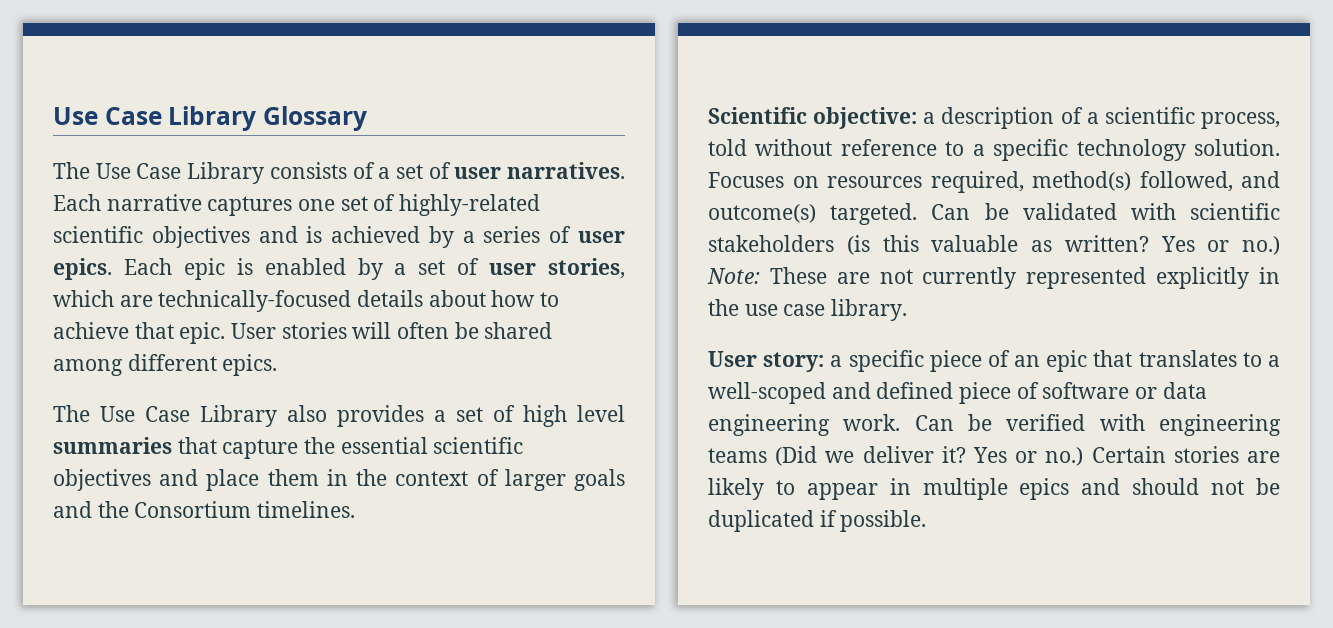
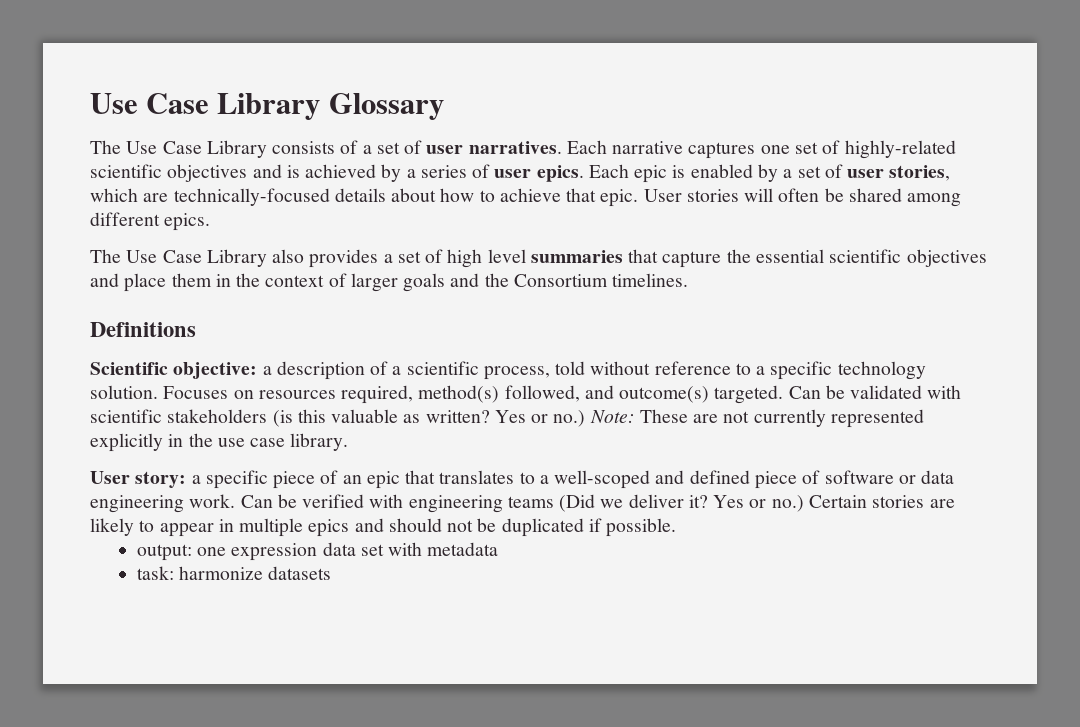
+ Definitions
+ output: one expression data set with metadata
+ task: harmonize datasets

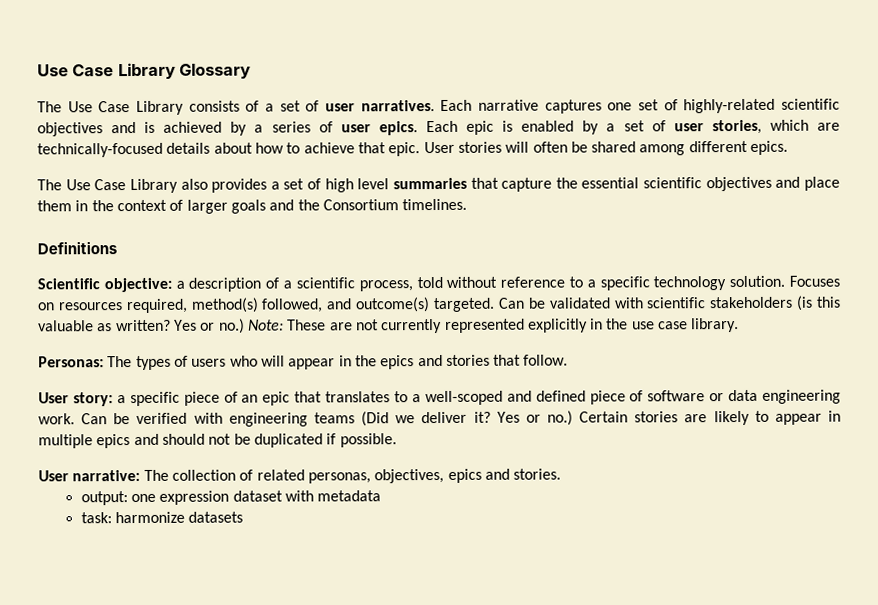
+ Personas: The types of users who will appear in the epics and stories that follow.
+ User narrative: The collection of related personas, objectives, epics and stories.
- output: one expression data set with metadata
+ output: one expression dataset with metadata

